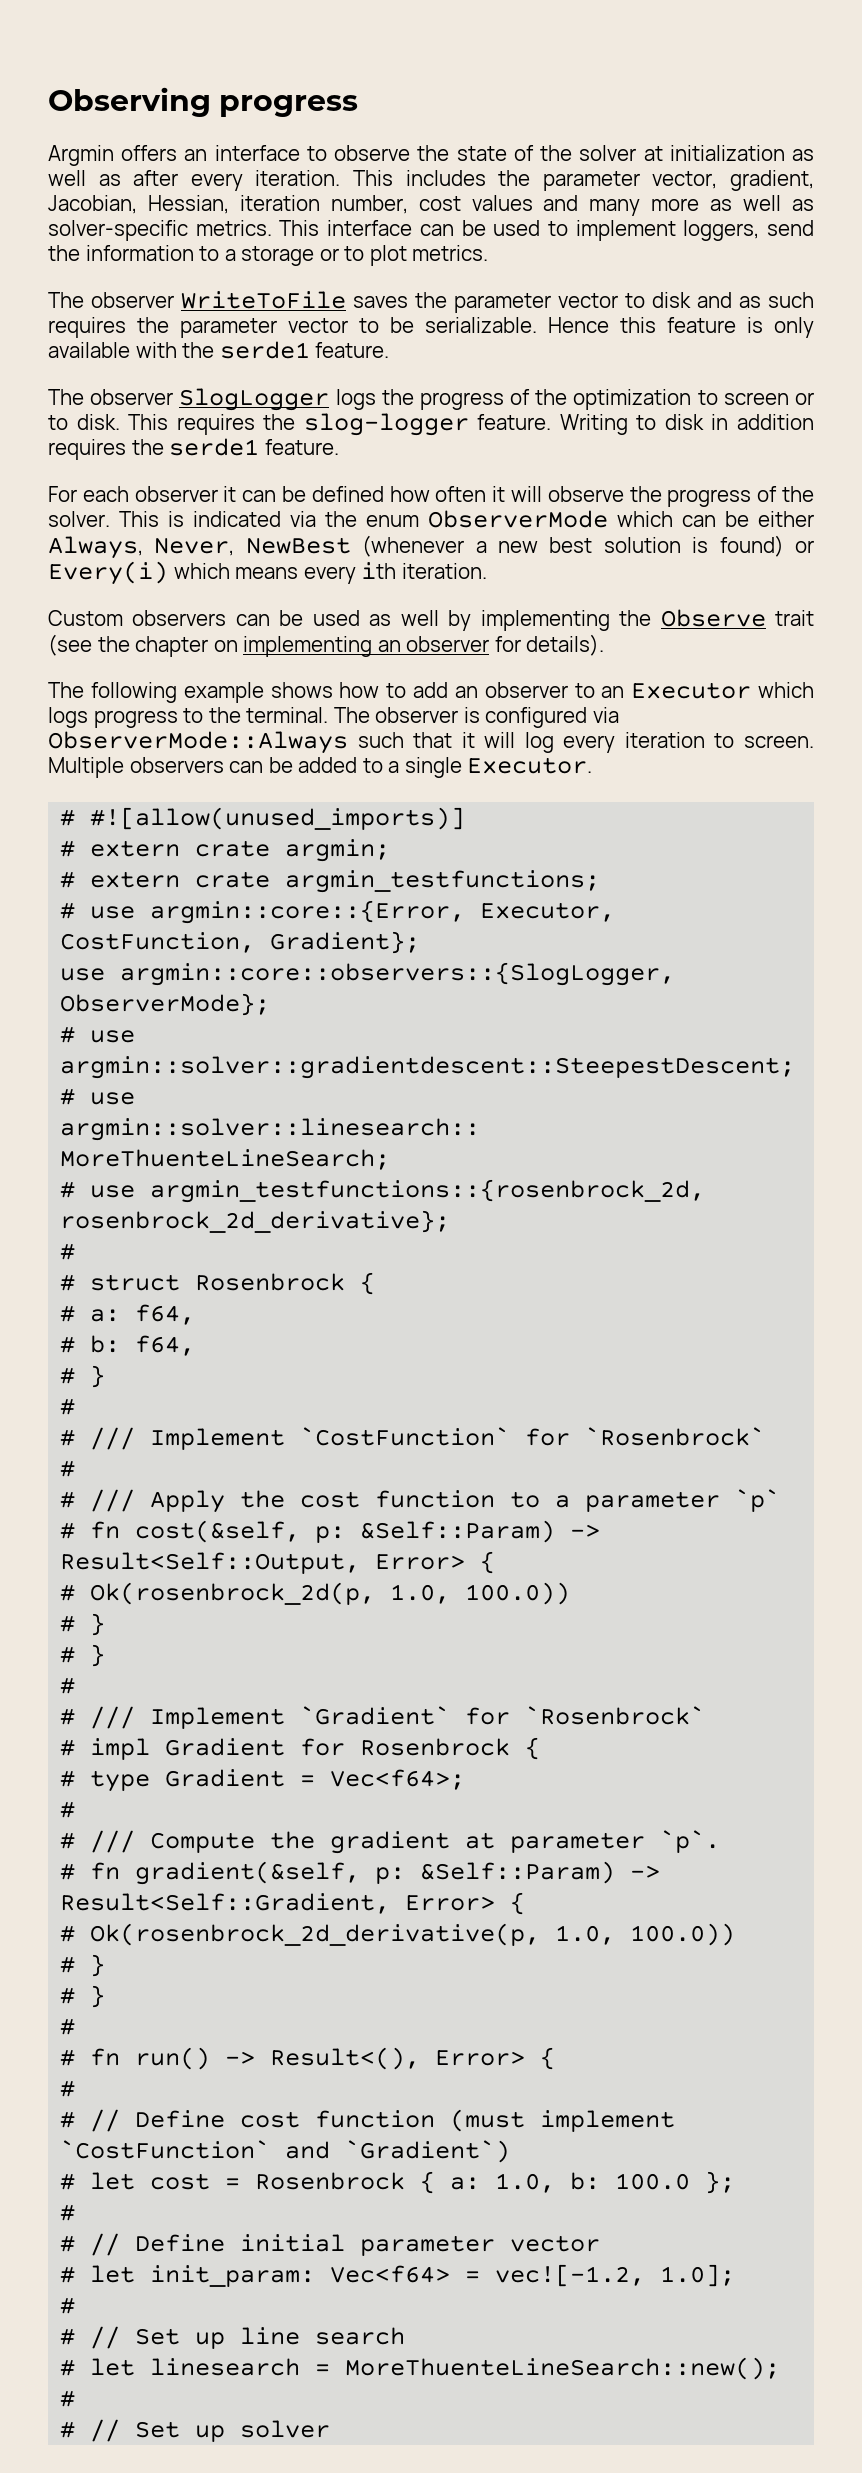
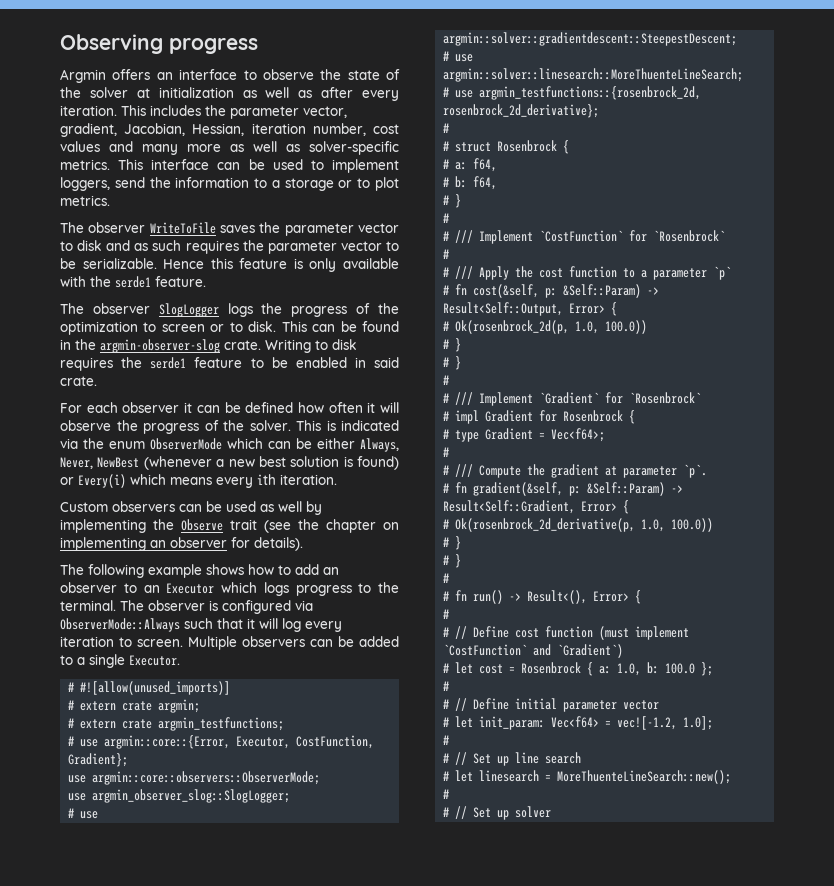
- This requires the slog-logger feature.
+ This can be found in the argmin-observer-slog crate.
- Writing to disk in addition requires the serde1 feature.
+ Writing to disk requires the serde1 feature to be enabled in said crate.
- use argmin::core::observers::{SlogLogger, ObserverMode};
+ use argmin::core::observers::ObserverMode;
+ use argmin_observer_slog::SlogLogger;

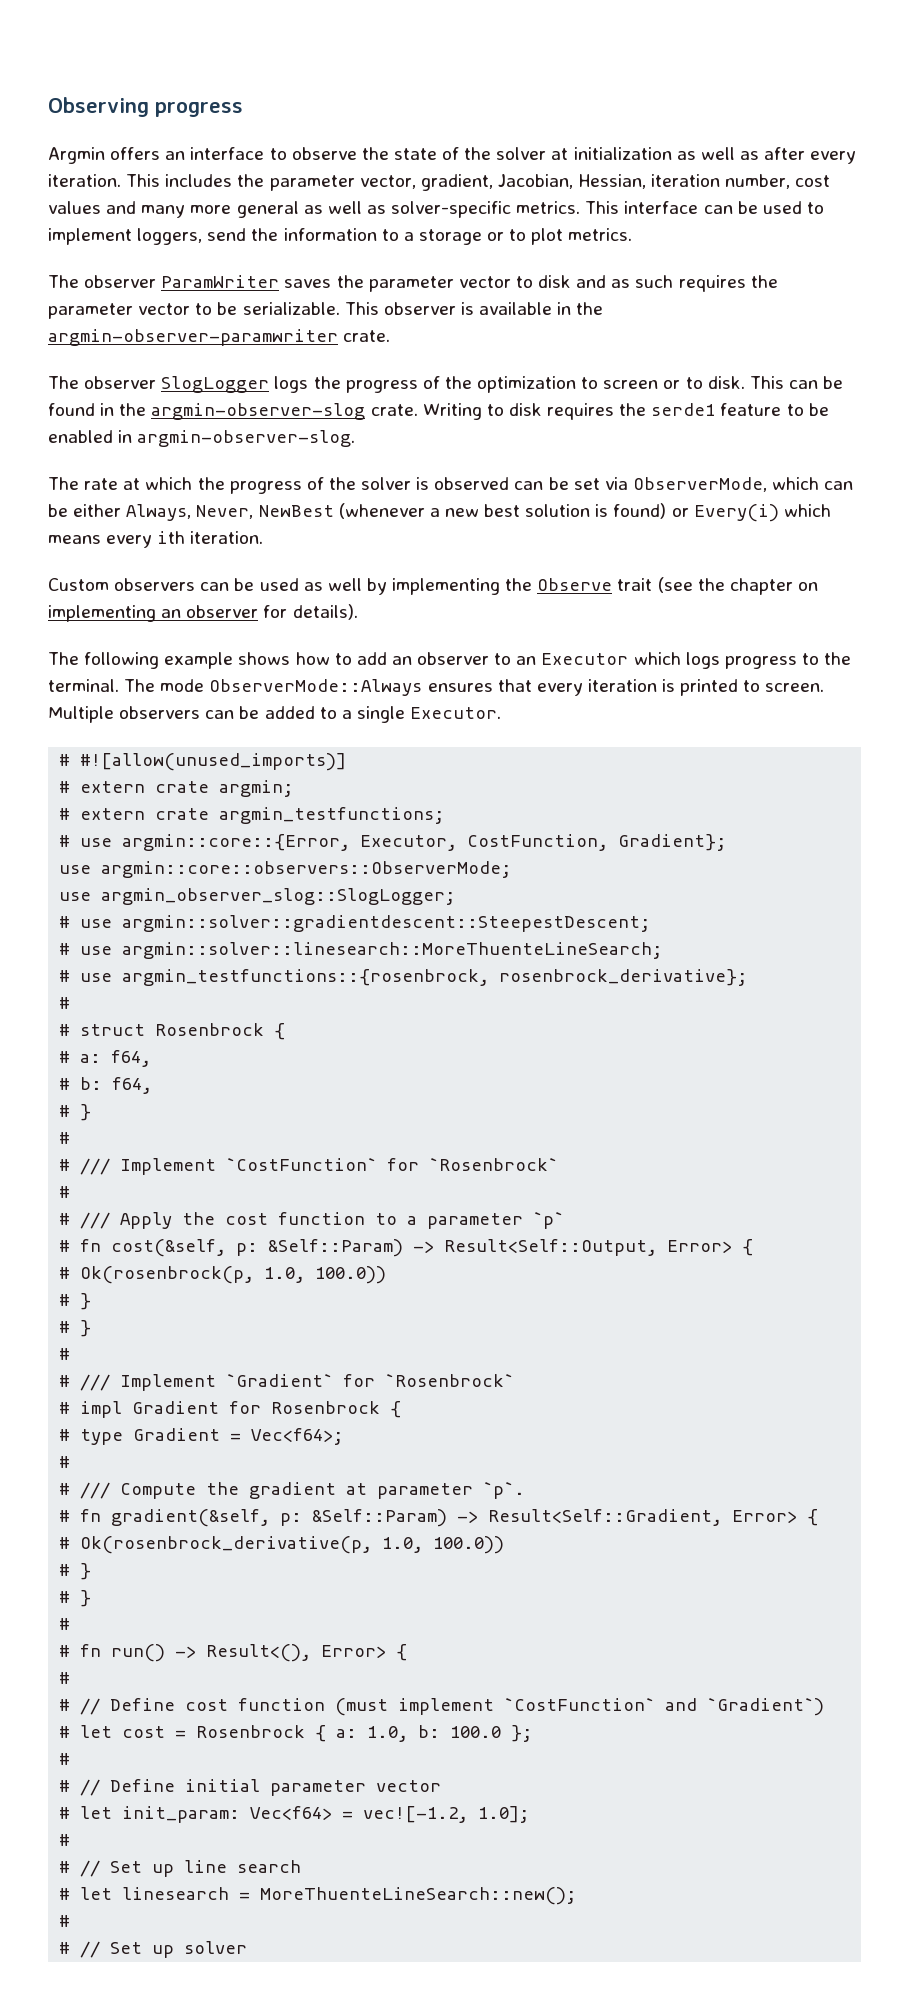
- This includes the parameter vector, gradient, Jacobian, Hessian, iteration number, cost values and many more as well as solver-specific metrics.
+ This includes the parameter vector, gradient, Jacobian, Hessian, iteration number, cost values and many more general as well as solver-specific metrics.
- The observer WriteToFile saves the parameter vector to disk and as such requires the parameter vector to be serializable.
+ The observer ParamWriter saves the parameter vector to disk and as such requires the parameter vector to be serializable.
- Hence this feature is only available with the serde1 feature.
+ This observer is available in the argmin-observer-paramwriter crate.
- Writing to disk requires the serde1 feature to be enabled in said crate.
- For each observer it can be defined how often it will observe the progress of the solver. This is indicated via the enum ObserverMode which can be either Always, Never, NewBest (whenever a new best solution is found) or Every(i) which means every ith iteration.
+ Writing to disk requires the serde1 feature to be enabled in argmin-observer-slog.
+ The rate at which the progress of the solver is observed can be set via ObserverMode, which can be either Always, Never, NewBest (whenever a new best solution is found) or Every(i) which means every ith iteration.
- The observer is configured via ObserverMode::Always such that it will log every iteration to screen.
+ The mode ObserverMode::Always ensures that every iteration is printed to screen.
- # use argmin_testfunctions::{rosenbrock_2d, rosenbrock_2d_derivative};
+ # use argmin_testfunctions::{rosenbrock, rosenbrock_derivative};
- # Ok(rosenbrock_2d(p, 1.0, 100.0))
+ # Ok(rosenbrock(p, 1.0, 100.0))
- # Ok(rosenbrock_2d_derivative(p, 1.0, 100.0))
+ # Ok(rosenbrock_derivative(p, 1.0, 100.0))

